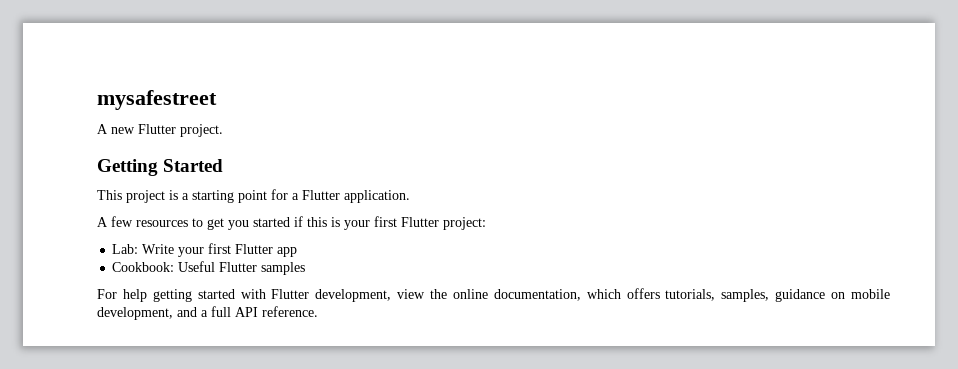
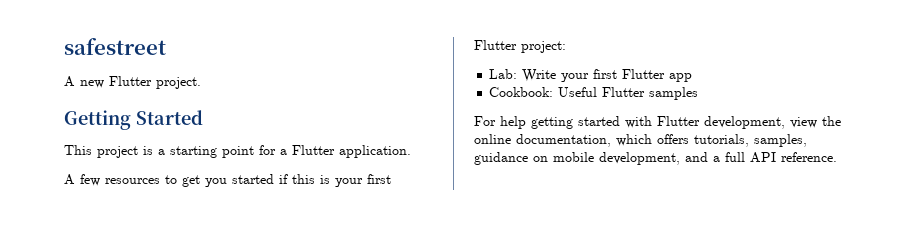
- mysafestreet
+ safestreet

